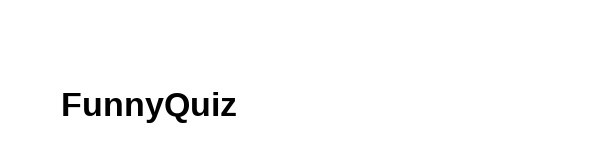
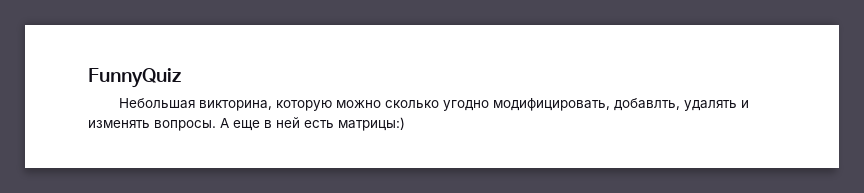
+ Небольшая викторина, которую можно сколько угодно модифицировать, добавлть, удалять и изменять вопросы. А еще в ней есть матрицы:)

